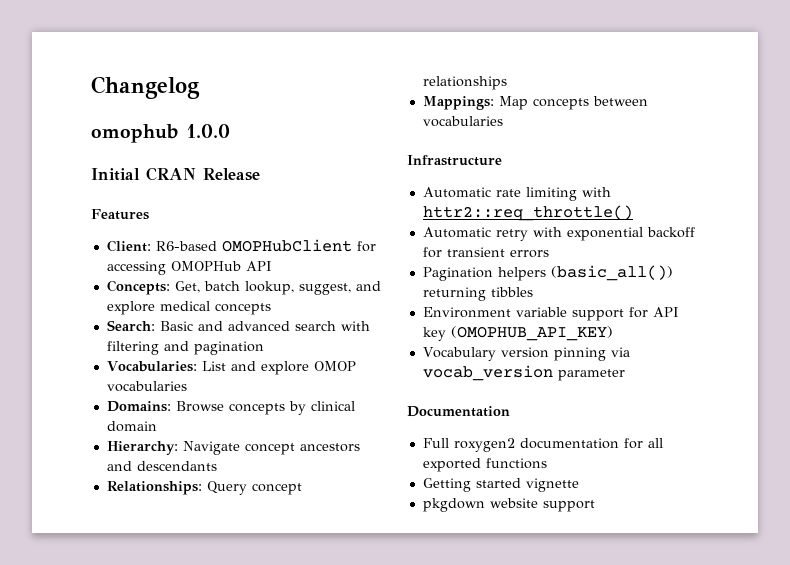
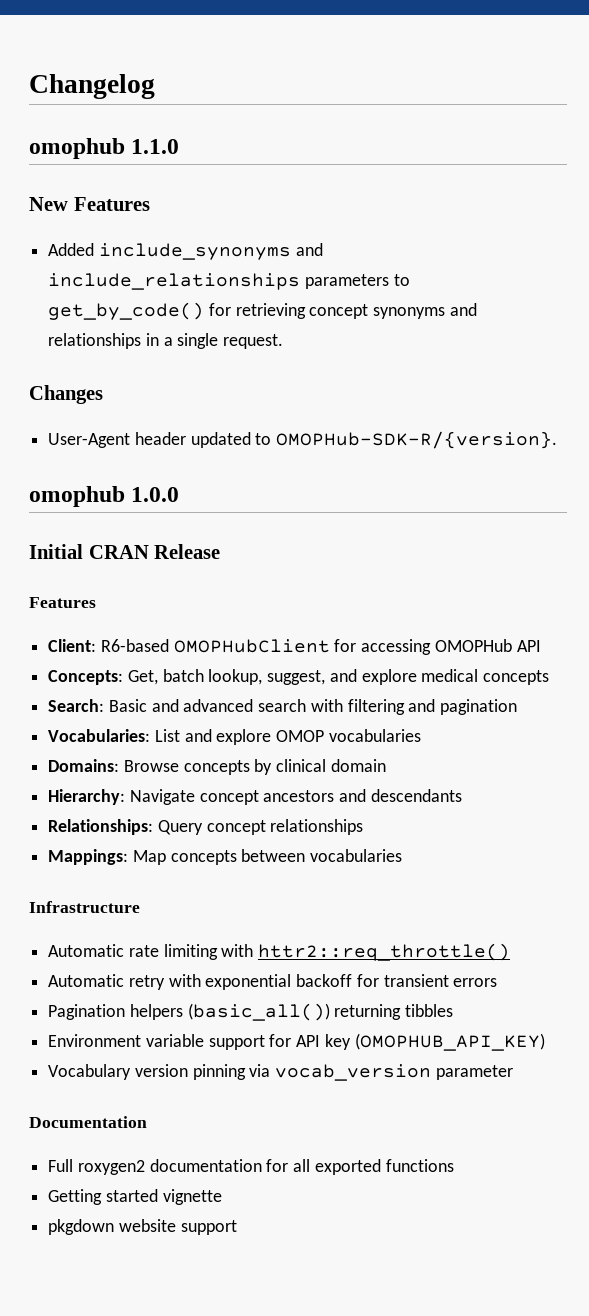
+ omophub 1.1.0
+ New Features
+ Added include_synonyms and include_relationships parameters to get_by_code() for retrieving concept synonyms and relationships in a single request.
+ Changes
+ User-Agent header updated to OMOPHub-SDK-R/{version}.

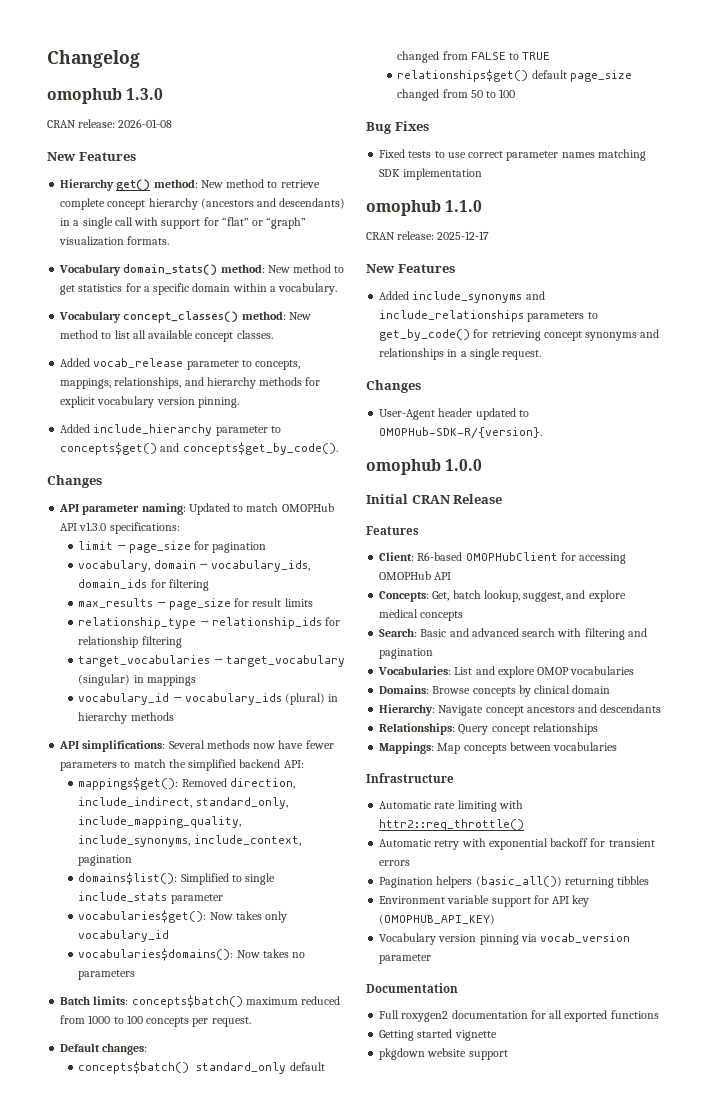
+ omophub 1.3.0
+ CRAN release: 2026-01-08
+ New Features
+ Hierarchy get() method: New method to retrieve complete concept hierarchy (ancestors and descendants) in a single call with support for “flat” or “graph” visualization formats.
+ Vocabulary domain_stats() method: New method to get statistics for a specific domain within a vocabulary.
+ Vocabulary concept_classes() method: New method to list all available concept classes.
+ Added vocab_release parameter to concepts, mappings, relationships, and hierarchy methods for explicit vocabulary version pinning.
+ Added include_hierarchy parameter to concepts$get() and concepts$get_by_code().
+ Changes
+ API parameter naming: Updated to match OMOPHub API v1.3.0 specifications:
+ limit → page_size for pagination
+ vocabulary, domain → vocabulary_ids, domain_ids for filtering
+ max_results → page_size for result limits
+ relationship_type → relationship_ids for relationship filtering
+ target_vocabularies → target_vocabulary (singular) in mappings
+ vocabulary_id → vocabulary_ids (plural) in hierarchy methods
+ API simplifications: Several methods now have fewer parameters to match the simplified backend API:
+ mappings$get(): Removed direction, include_indirect, standard_only, include_mapping_quality, include_synonyms, include_context, pagination
+ domains$list(): Simplified to single include_stats parameter
+ vocabularies$get(): Now takes only vocabulary_id
+ vocabularies$domains(): Now takes no parameters
+ Batch limits: concepts$batch() maximum reduced from 1000 to 100 concepts per request.
+ Default changes:
+ concepts$batch() standard_only default changed from FALSE to TRUE
+ relationships$get() default page_size changed from 50 to 100
+ Bug Fixes
+ Fixed tests to use correct parameter names matching SDK implementation
+ CRAN release: 2025-12-17

